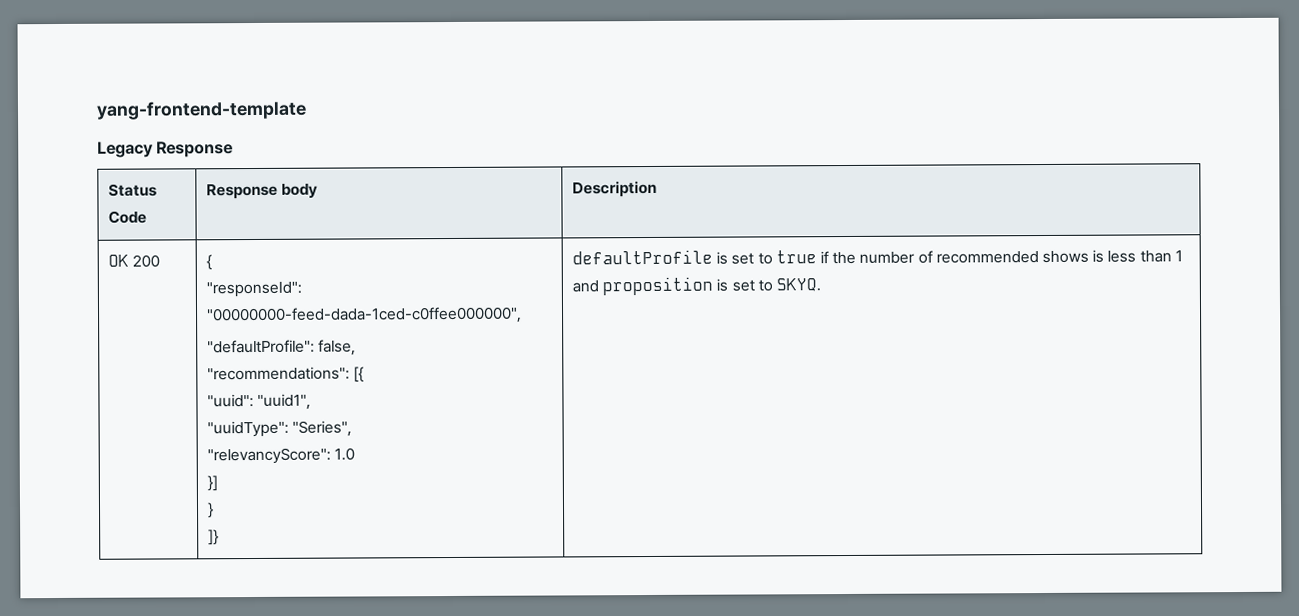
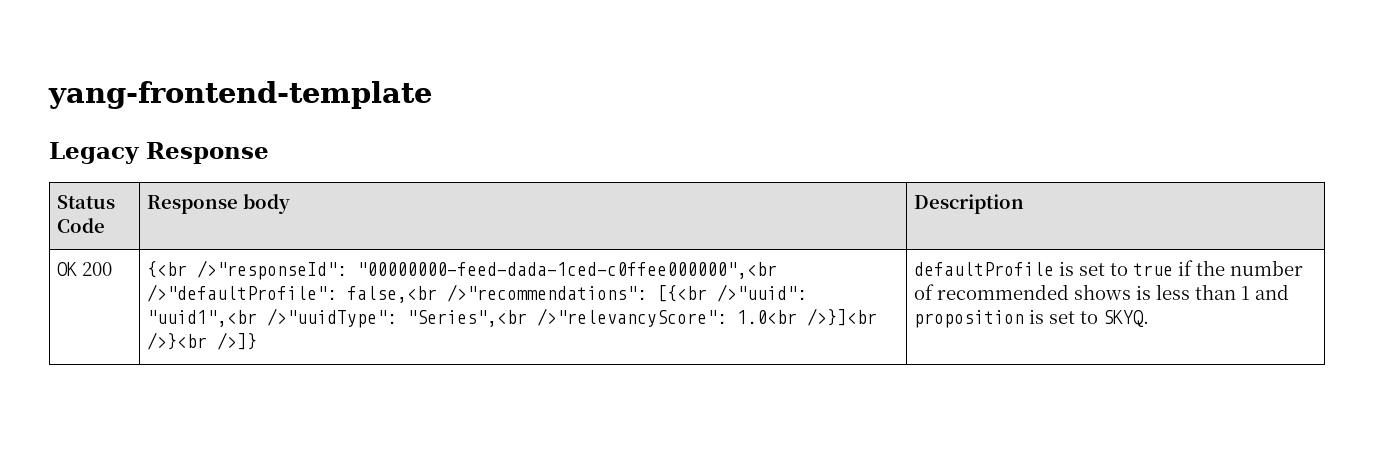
- OK 200 | {
- "responseId": "00000000-feed-dada-1ced-c0ffee000000",
- "defaultProfile": false,
- "recommendations": [{
- "uuid": "uuid1",
- "uuidType": "Series",
- "relevancyScore": 1.0
- }]
- }
- ]} | defaultProfile is set to true if the number of recommended shows is less than 1 and proposition is set to SKYQ.
+ OK 200 | {<br />"responseId": "00000000-feed-dada-1ced-c0ffee000000",<br />"defaultProfile": false,<br />"recommendations": [{<br />"uuid": "uuid1",<br />"uuidType": "Series",<br />"relevancyScore": 1.0<br />}]<br />}<br />]} | defaultProfile is set to true if the number of recommended shows is less than 1 and proposition is set to SKYQ.

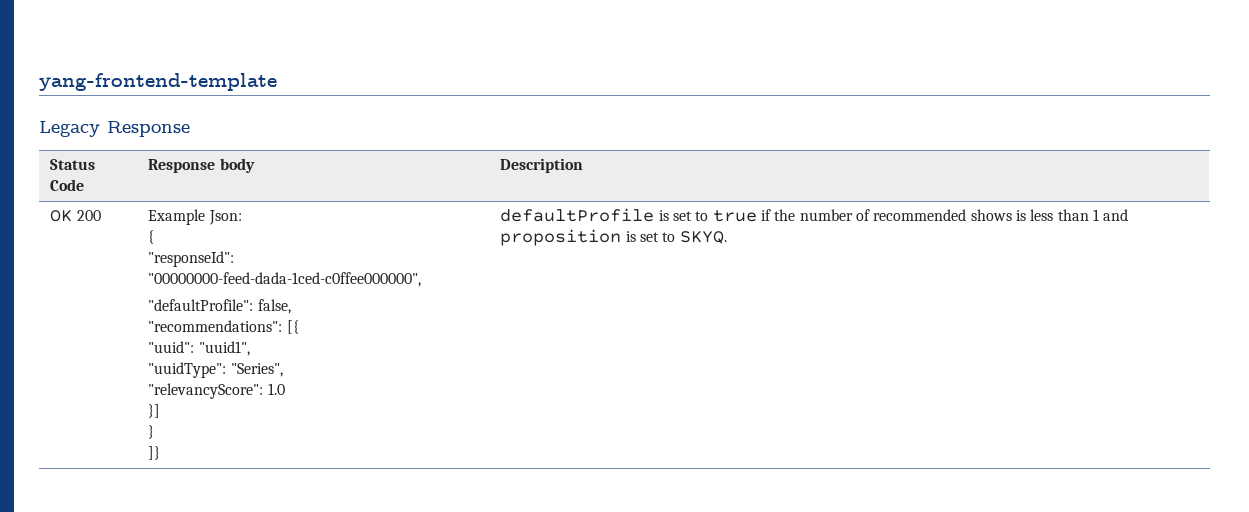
- {<br />"responseId": "00000000-feed-dada-1ced-c0ffee000000",<br />"defaultProfile": false,<br />"recommendations": [{<br />"uuid": "uuid1",<br />"uuidType": "Series",<br />"relevancyScore": 1.0<br />}]<br />}<br />]}
+ Example Json:
+ {
+ "responseId": "00000000-feed-dada-1ced-c0ffee000000",
+ "defaultProfile": false,
+ "recommendations": [{
+ "uuid": "uuid1",
+ "uuidType": "Series",
+ "relevancyScore": 1.0
+ }]
+ }
+ ]}

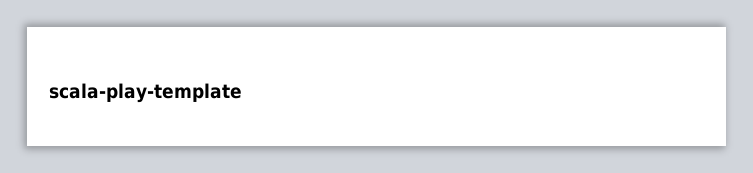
- yang-frontend-template
- Legacy Response
- Status Code | Response body | Description
- OK 200 | Example Json:
- {
- "responseId": "00000000-feed-dada-1ced-c0ffee000000",
- "defaultProfile": false,
- "recommendations": [{
- "uuid": "uuid1",
- "uuidType": "Series",
- "relevancyScore": 1.0
- }]
- }
- ]} | defaultProfile is set to true if the number of recommended shows is less than 1 and proposition is set to SKYQ.
+ scala-play-template

